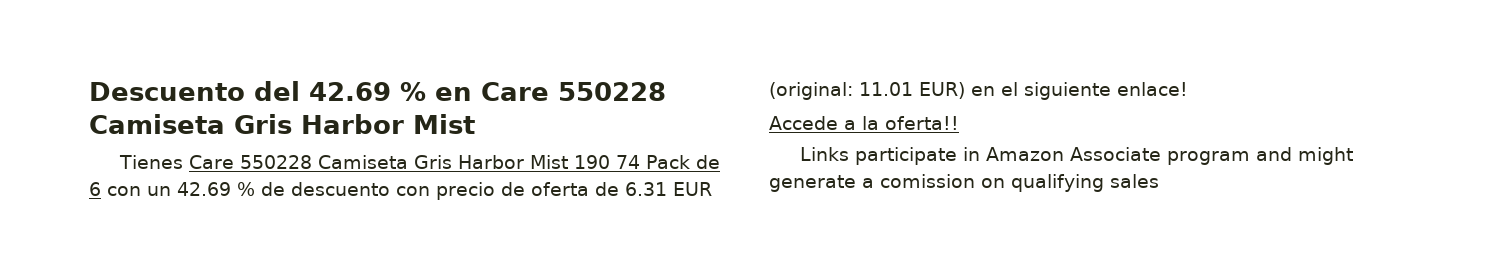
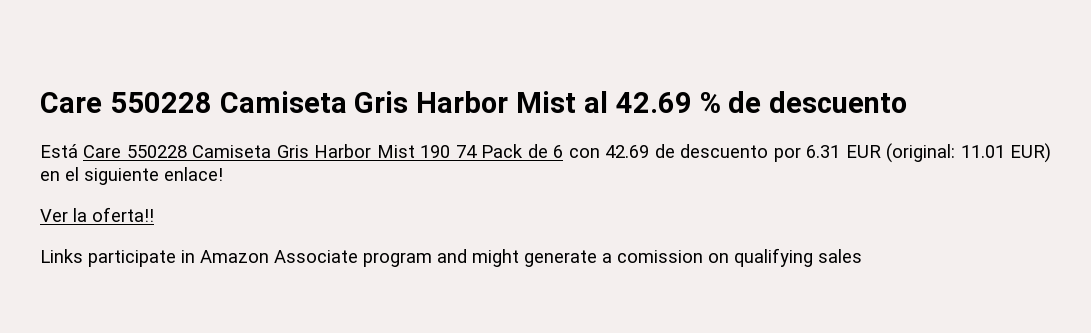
- Descuento del 42.69 % en Care 550228 Camiseta Gris Harbor Mist
- Tienes Care 550228 Camiseta Gris Harbor Mist 190 74 Pack de 6 con un 42.69 % de descuento con precio de oferta de 6.31 EUR (original: 11.01 EUR) en el siguiente enlace!
+ Care 550228 Camiseta Gris Harbor Mist al 42.69 % de descuento
+ Está Care 550228 Camiseta Gris Harbor Mist 190 74 Pack de 6 con 42.69 de descuento por 6.31 EUR (original: 11.01 EUR) en el siguiente enlace!
- Accede a la oferta!!
+ Ver la oferta!!

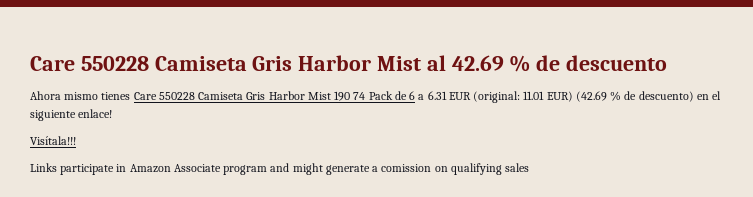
- Está Care 550228 Camiseta Gris Harbor Mist 190 74 Pack de 6 con 42.69 de descuento por 6.31 EUR (original: 11.01 EUR) en el siguiente enlace!
+ Ahora mismo tienes Care 550228 Camiseta Gris Harbor Mist 190 74 Pack de 6 a 6.31 EUR (original: 11.01 EUR) (42.69 % de descuento) en el siguiente enlace!
- Ver la oferta!!
+ Visítala!!!

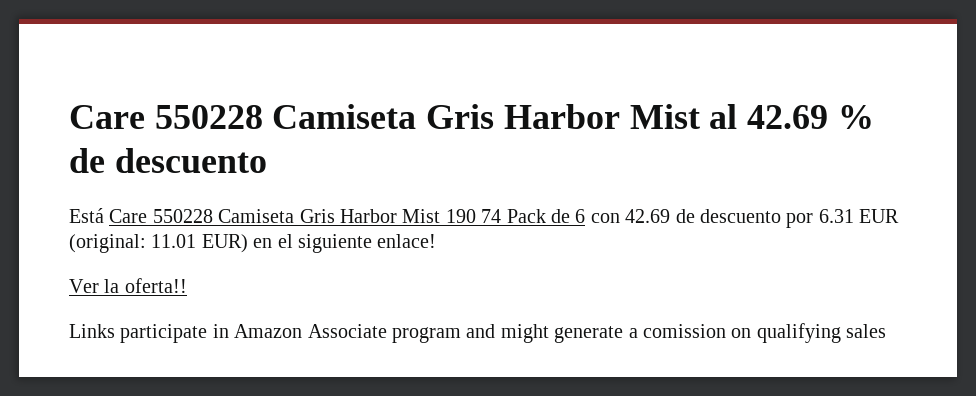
- Ahora mismo tienes Care 550228 Camiseta Gris Harbor Mist 190 74 Pack de 6 a 6.31 EUR (original: 11.01 EUR) (42.69 % de descuento) en el siguiente enlace!
+ Está Care 550228 Camiseta Gris Harbor Mist 190 74 Pack de 6 con 42.69 de descuento por 6.31 EUR (original: 11.01 EUR) en el siguiente enlace!
- Visítala!!!
+ Ver la oferta!!

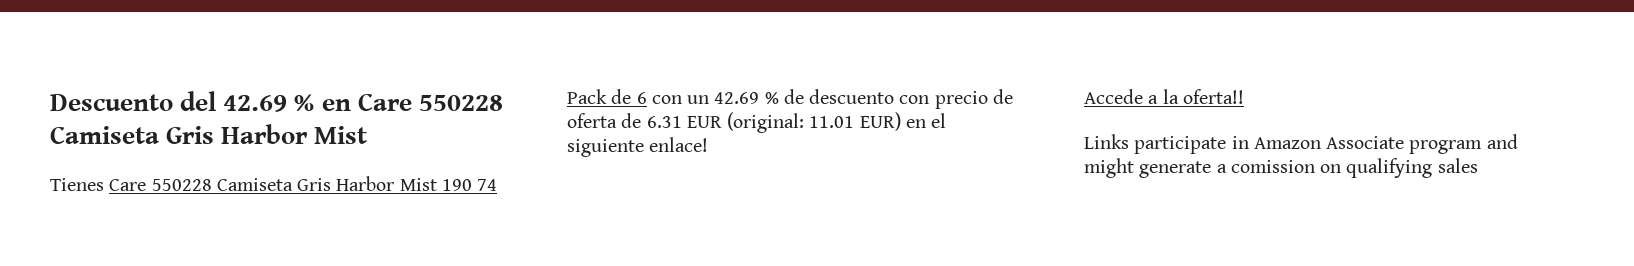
- Care 550228 Camiseta Gris Harbor Mist al 42.69 % de descuento
- Está Care 550228 Camiseta Gris Harbor Mist 190 74 Pack de 6 con 42.69 de descuento por 6.31 EUR (original: 11.01 EUR) en el siguiente enlace!
+ Descuento del 42.69 % en Care 550228 Camiseta Gris Harbor Mist
+ Tienes Care 550228 Camiseta Gris Harbor Mist 190 74 Pack de 6 con un 42.69 % de descuento con precio de oferta de 6.31 EUR (original: 11.01 EUR) en el siguiente enlace!
- Ver la oferta!!
+ Accede a la oferta!!

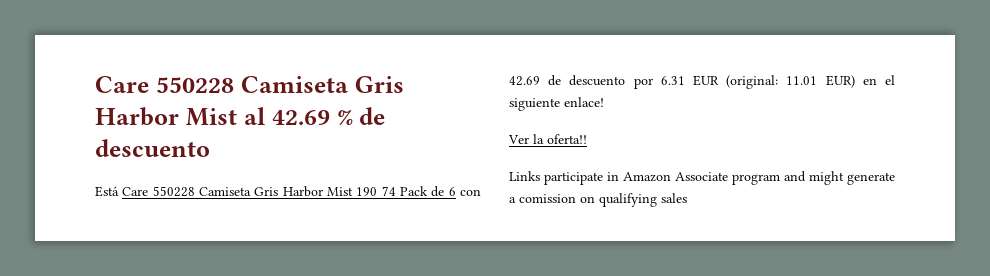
- Descuento del 42.69 % en Care 550228 Camiseta Gris Harbor Mist
- Tienes Care 550228 Camiseta Gris Harbor Mist 190 74 Pack de 6 con un 42.69 % de descuento con precio de oferta de 6.31 EUR (original: 11.01 EUR) en el siguiente enlace!
+ Care 550228 Camiseta Gris Harbor Mist al 42.69 % de descuento
+ Está Care 550228 Camiseta Gris Harbor Mist 190 74 Pack de 6 con 42.69 de descuento por 6.31 EUR (original: 11.01 EUR) en el siguiente enlace!
- Accede a la oferta!!
+ Ver la oferta!!

